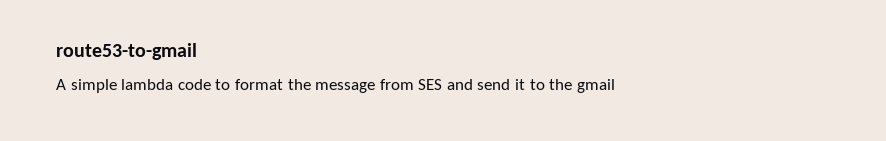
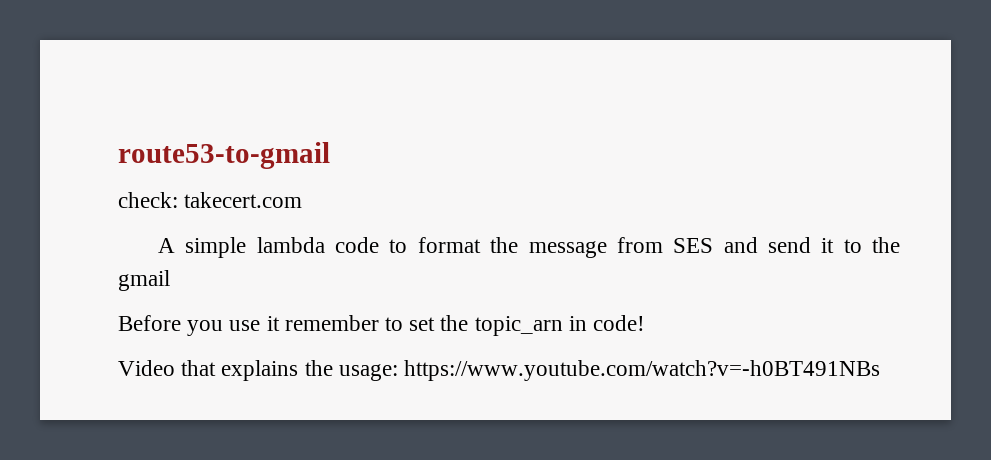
+ check: takecert.com
+ Before you use it remember to set the topic_arn in code!
+ Video that explains the usage: https://www.youtube.com/watch?v=-h0BT491NBs

